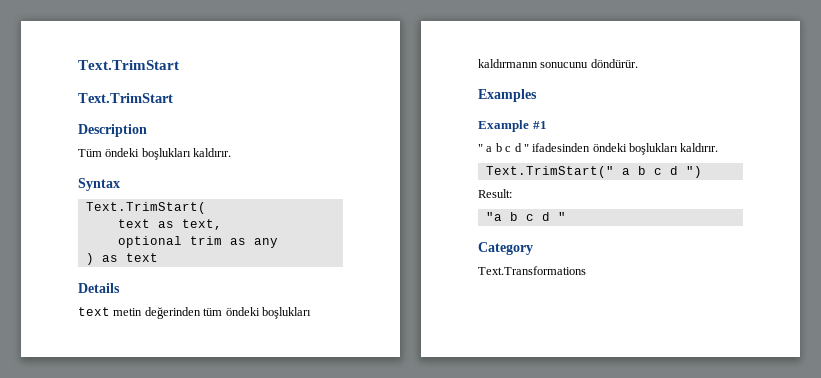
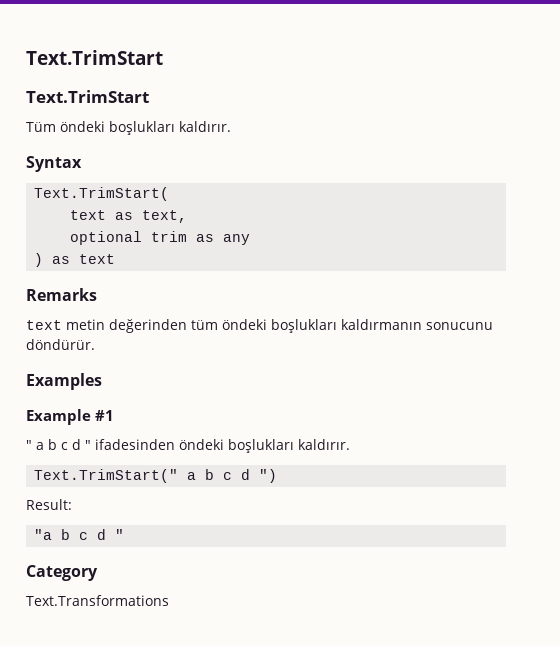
- Description
- Details
+ Remarks

